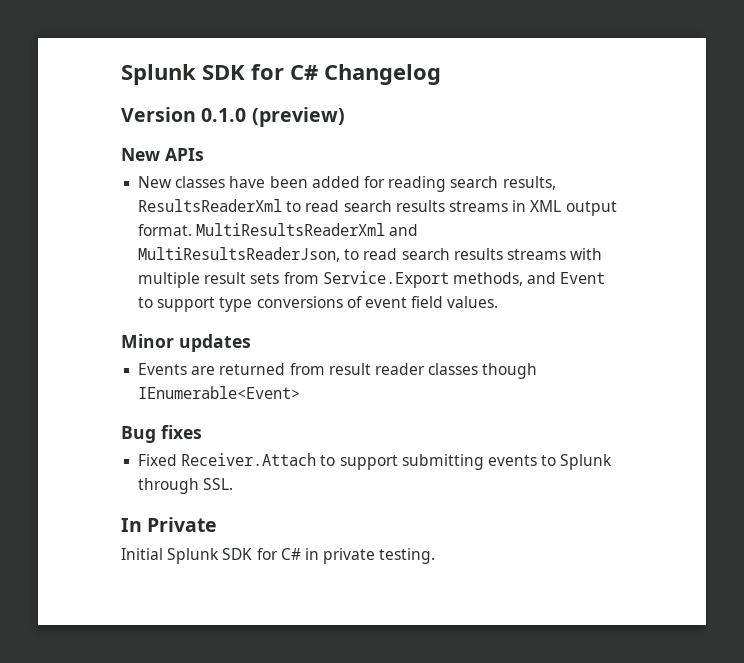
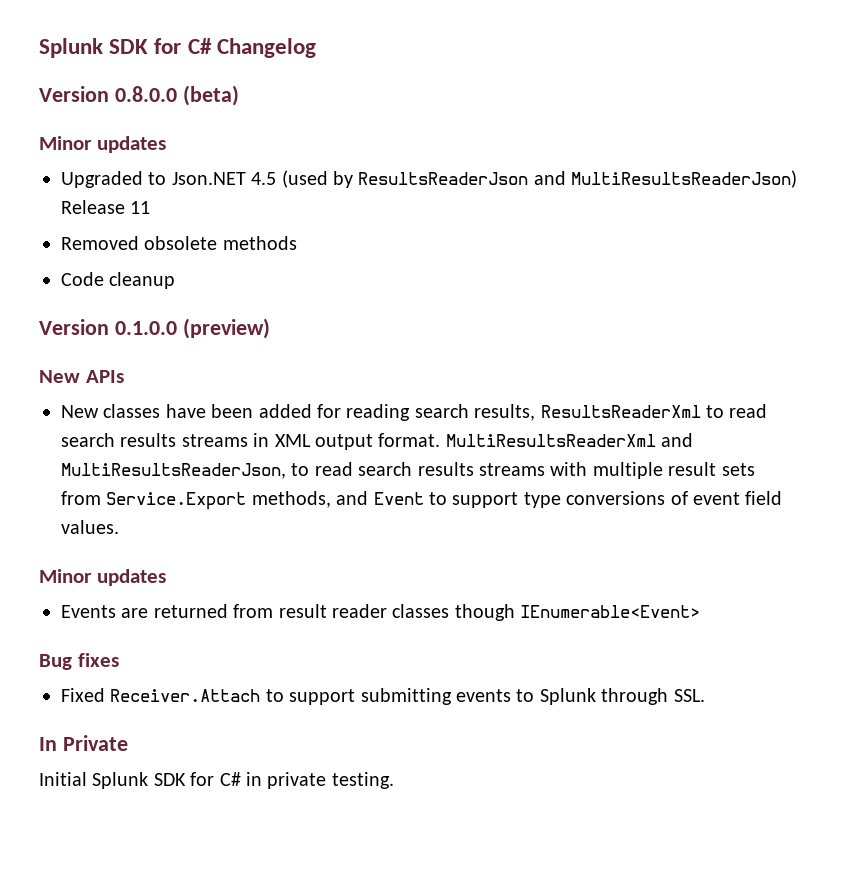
- Version 0.1.0 (preview)
+ Version 0.8.0.0 (beta)
+ Minor updates
+ Upgraded to Json.NET 4.5 (used by ResultsReaderJson and MultiResultsReaderJson) Release 11
+ Removed obsolete methods
+ Code cleanup
+ Version 0.1.0.0 (preview)

